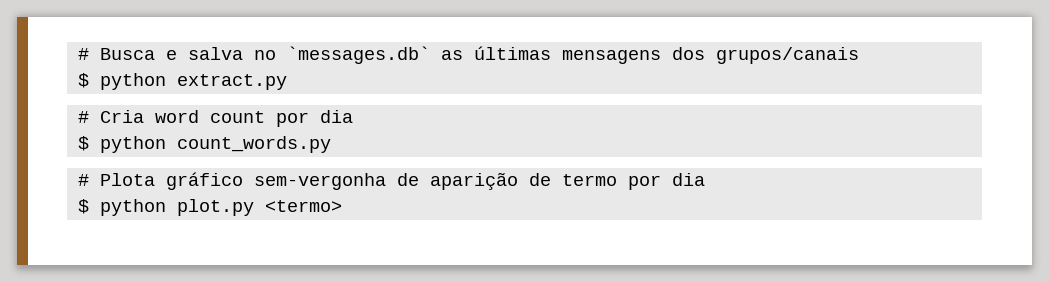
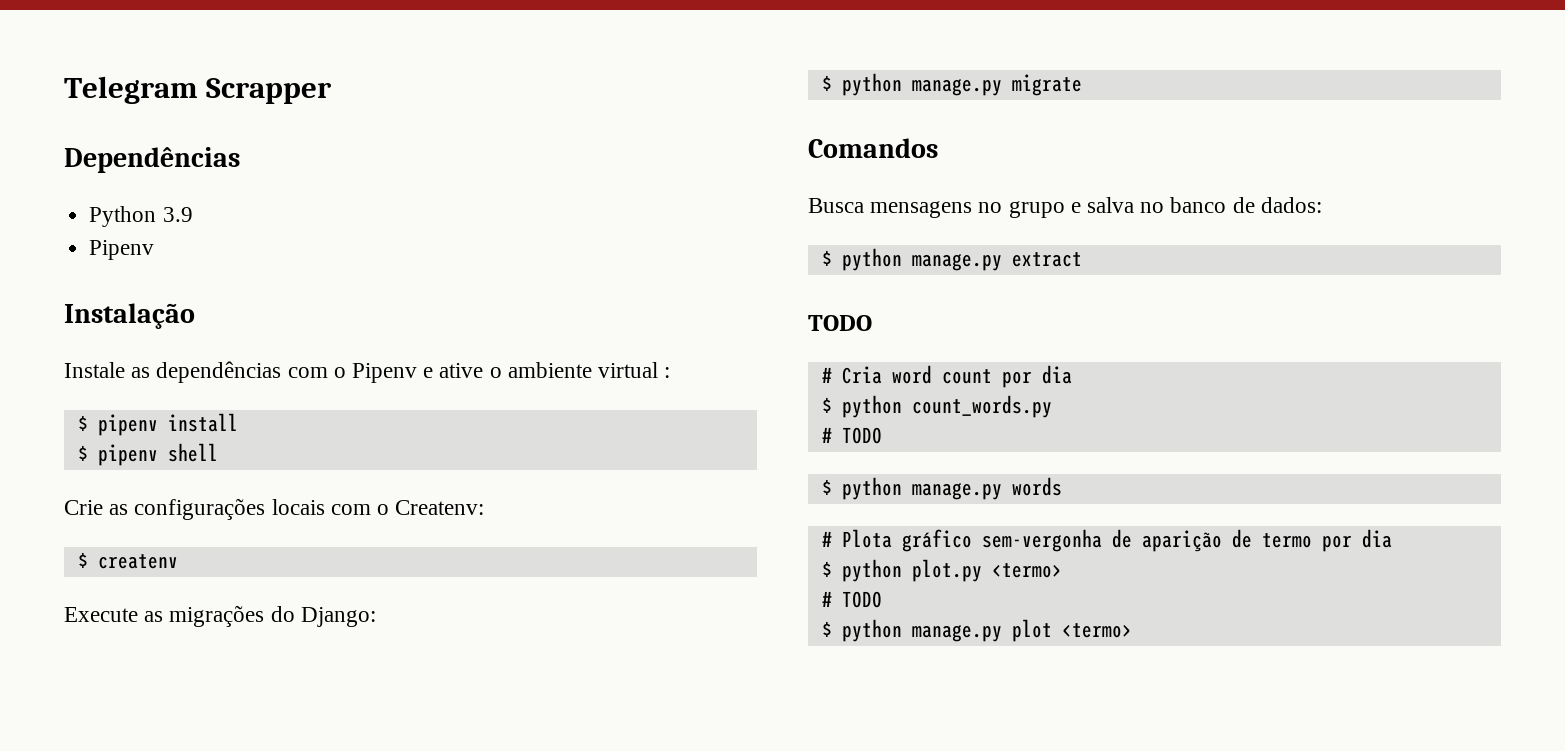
- # Busca e salva no `messages.db` as últimas mensagens dos grupos/canais
- $ python extract.py
+ Telegram Scrapper
+ Dependências
+ Python 3.9
+ Pipenv
+ Instalação
+ Instale as dependências com o Pipenv e ative o ambiente virtual :
+ $ pipenv install
+ $ pipenv shell
+ Crie as configurações locais com o Createnv:
+ $ createnv
+ Execute as migrações do Django:
+ $ python manage.py migrate
+ Comandos
+ Busca mensagens no grupo e salva no banco de dados:
+ $ python manage.py extract
+ TODO
  $ python count_words.py
+ # TODO
+ $ python manage.py words
  $ python plot.py <termo>
+ # TODO
+ $ python manage.py plot <termo>

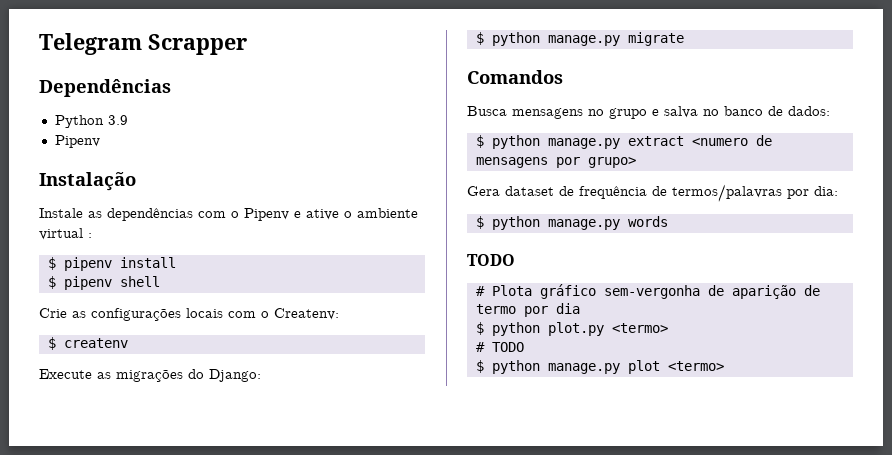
- $ python manage.py extract
- TODO
- # Cria word count por dia
- $ python count_words.py
- # TODO
+ $ python manage.py extract <numero de mensagens por grupo>
+ Gera dataset de frequência de termos/palavras por dia:
  $ python manage.py words
+ TODO

